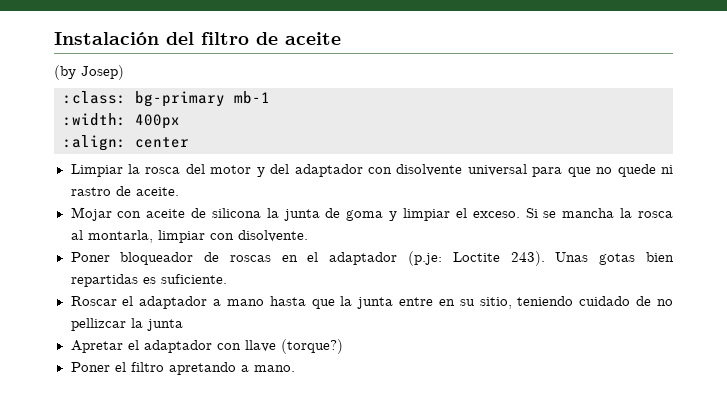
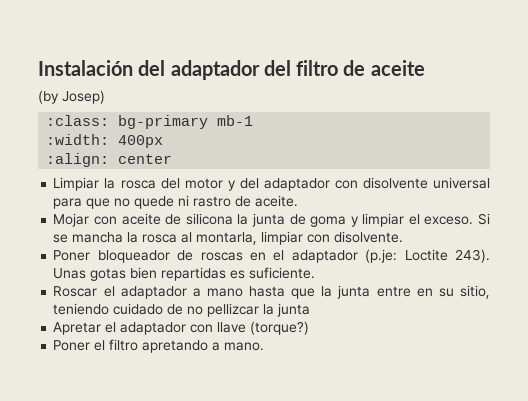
- Instalación del filtro de aceite
+ Instalación del adaptador del filtro de aceite

